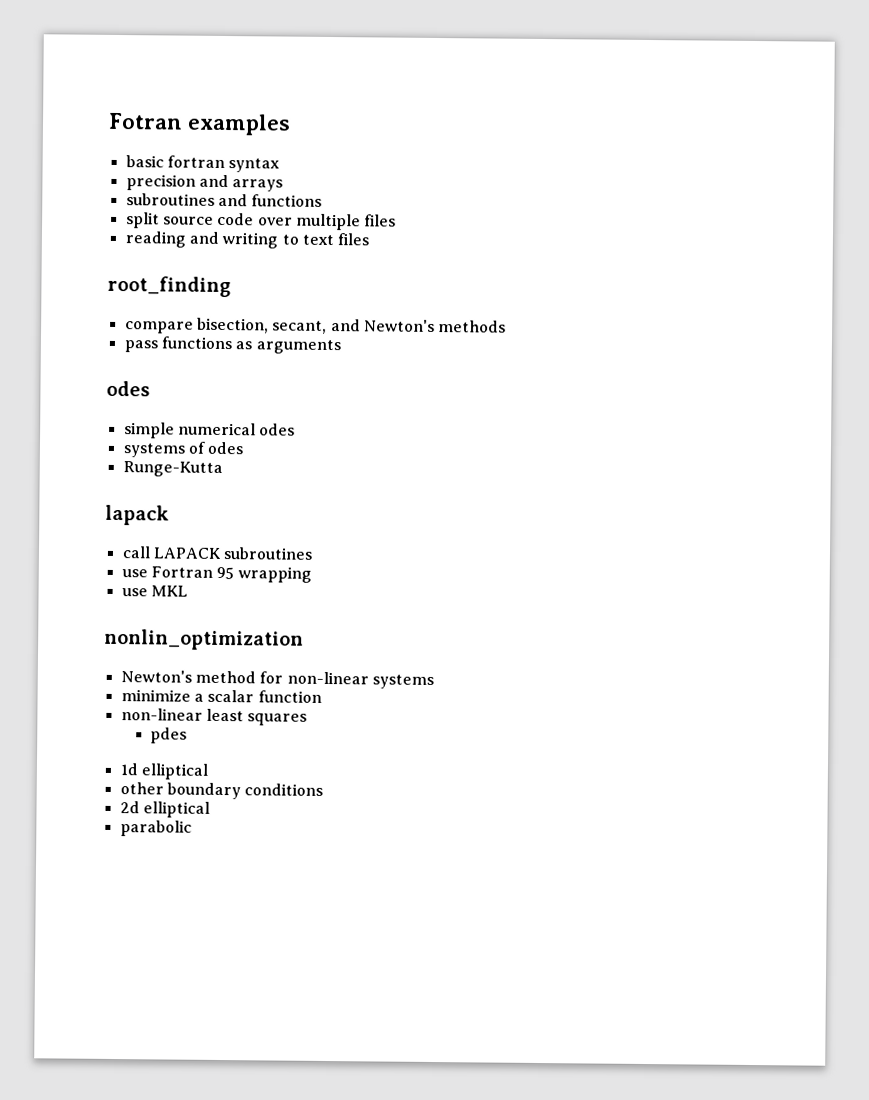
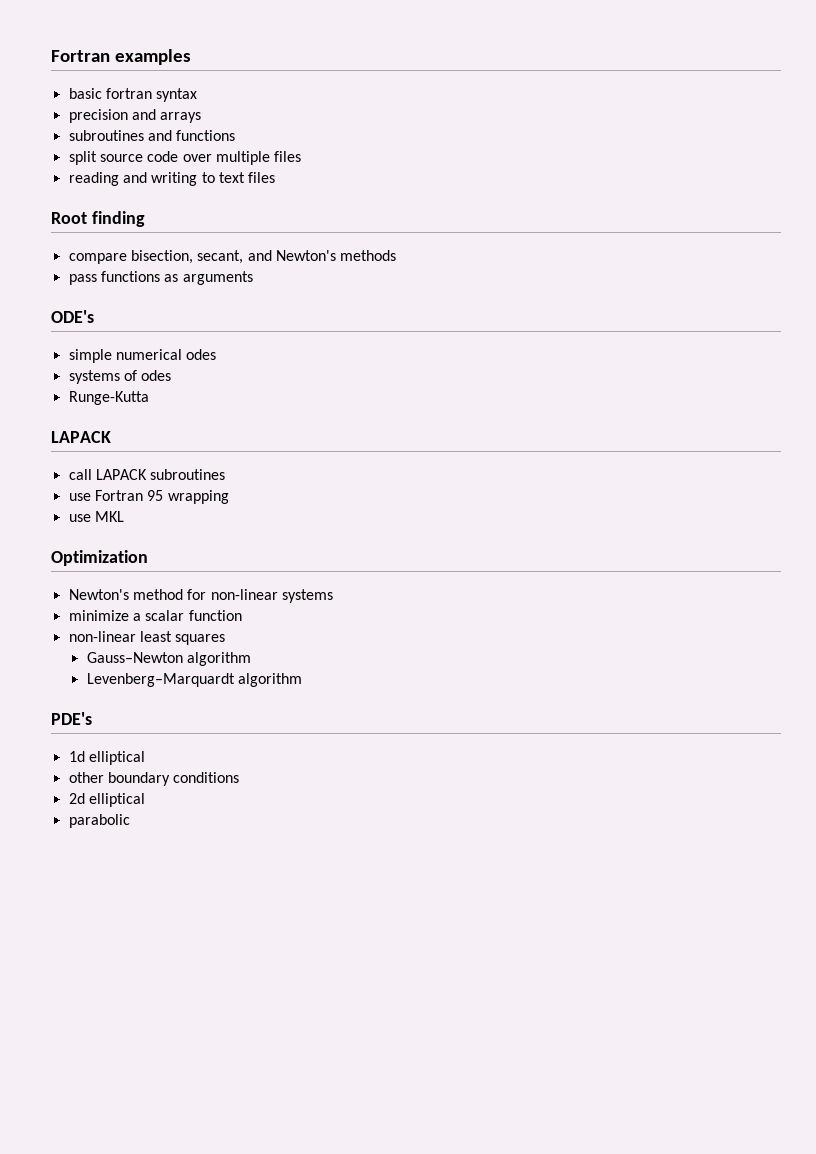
- Fotran examples
+ Fortran examples
- root_finding
+ Root finding
  pass functions as arguments
- odes
+ ODE's
  Runge-Kutta
- lapack
+ LAPACK
- nonlin_optimization
+ Optimization
- pdes
+ Gauss–Newton algorithm
+ Levenberg–Marquardt algorithm
+ PDE's

